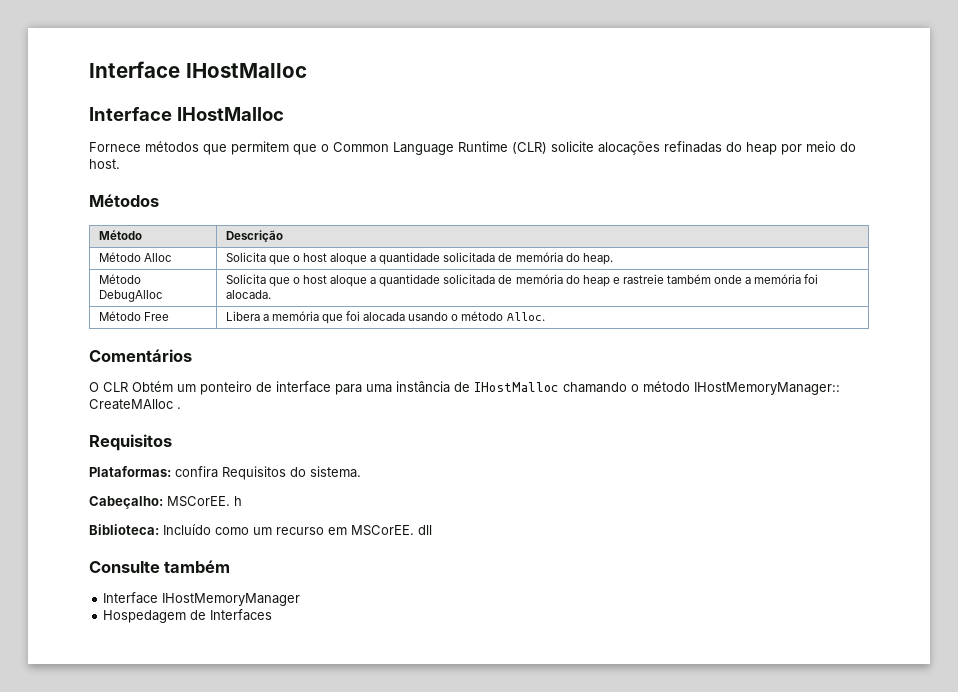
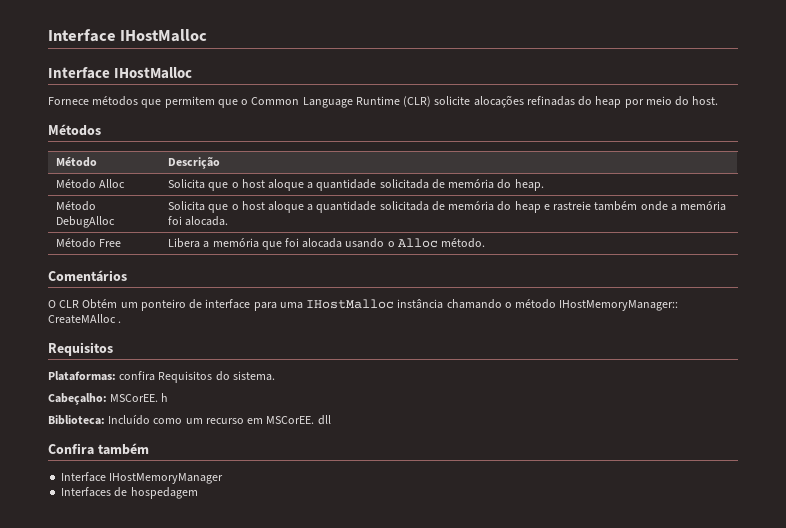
- Método Free | Libera a memória que foi alocada usando o método Alloc.
+ Método Free | Libera a memória que foi alocada usando o Alloc método.
- O CLR Obtém um ponteiro de interface para uma instância de IHostMalloc chamando o método IHostMemoryManager:: CreateMAlloc .
+ O CLR Obtém um ponteiro de interface para uma IHostMalloc instância chamando o método IHostMemoryManager:: CreateMAlloc .
- Consulte também
+ Confira também
- Hospedagem de Interfaces
+ Interfaces de hospedagem

